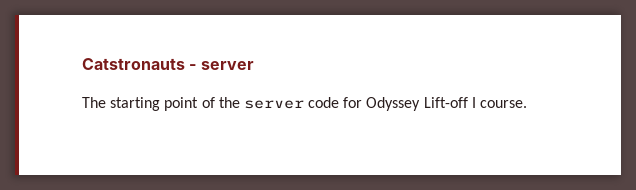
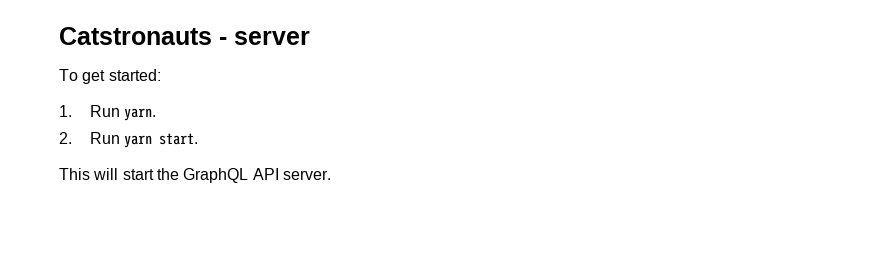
- The starting point of the server code for Odyssey Lift-off I course.
+ To get started:
+ 1. Run yarn.
+ 2. Run yarn start.
+ This will start the GraphQL API server.

